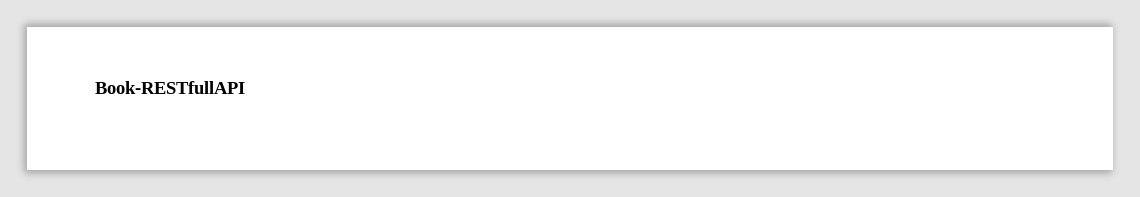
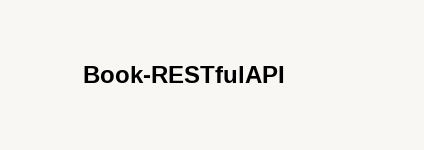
- Book-RESTfullAPI
+ Book-RESTfulAPI

